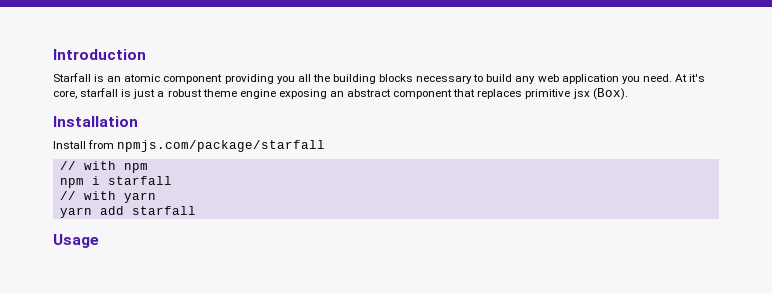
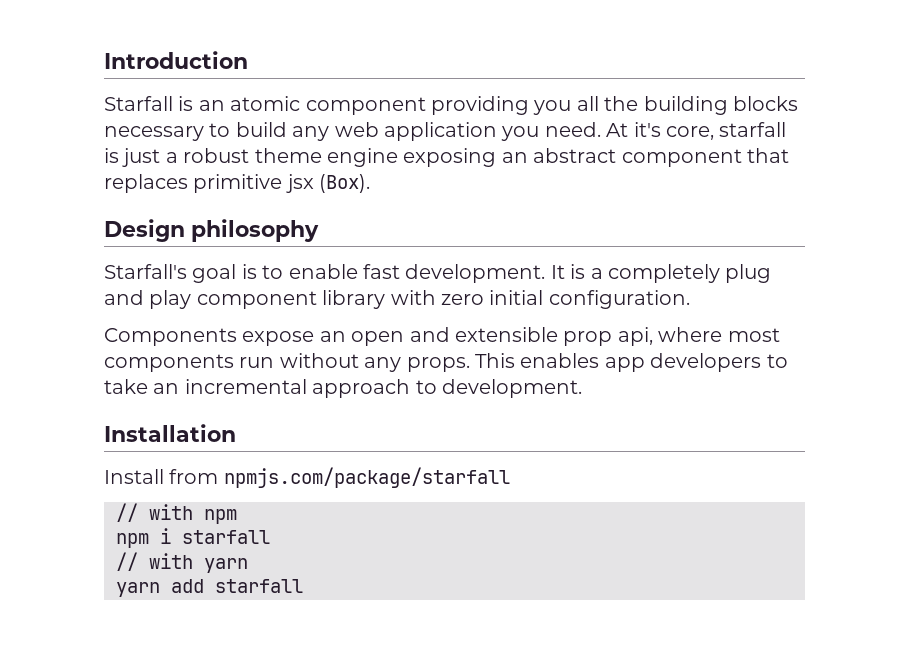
+ Design philosophy
+ Starfall's goal is to enable fast development. It is a completely plug and play component library with zero initial configuration.
+ Components expose an open and extensible prop api, where most components run without any props. This enables app developers to take an incremental approach to development.
- Usage

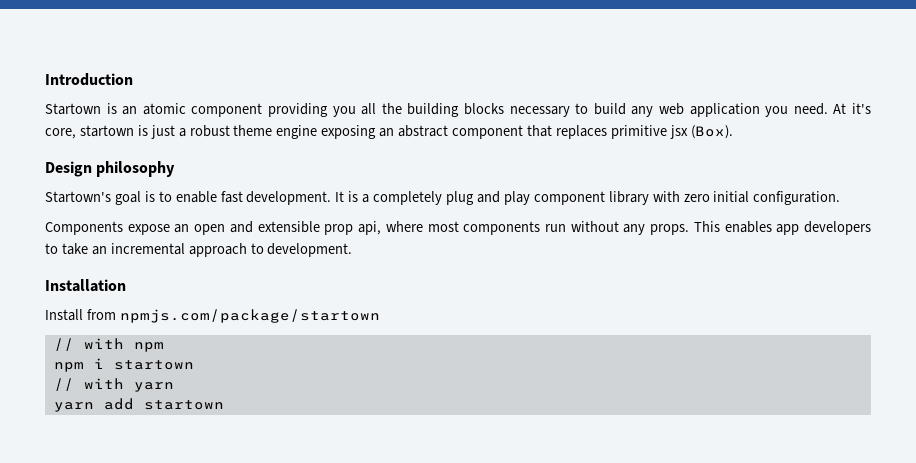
- Starfall is an atomic component providing you all the building blocks necessary to build any web application you need.
+ Startown is an atomic component providing you all the building blocks necessary to build any web application you need.
- At it's core, starfall is just a robust theme engine exposing an abstract component that replaces primitive jsx (Box).
+ At it's core, startown is just a robust theme engine exposing an abstract component that replaces primitive jsx (Box).
- Starfall's goal is to enable fast development.
+ Startown's goal is to enable fast development.
- Install from npmjs.com/package/starfall
+ Install from npmjs.com/package/startown
- npm i starfall
+ npm i startown
- yarn add starfall
+ yarn add startown

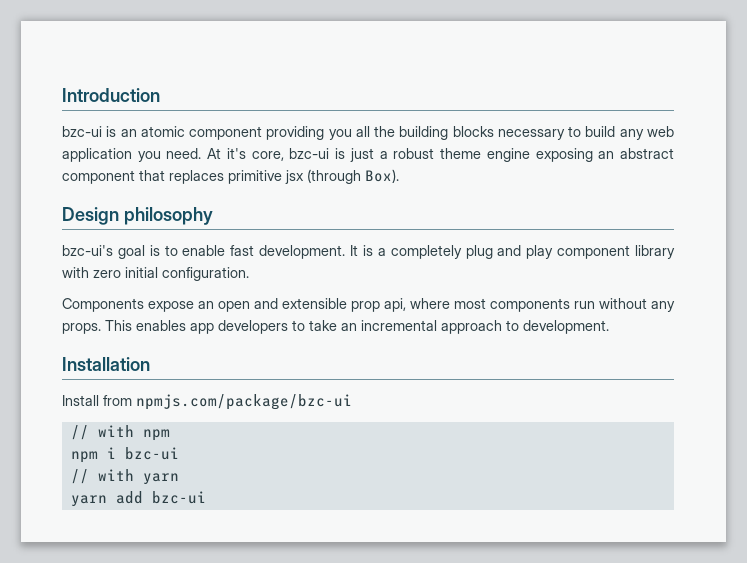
- Startown is an atomic component providing you all the building blocks necessary to build any web application you need.
+ bzc-ui is an atomic component providing you all the building blocks necessary to build any web application you need.
- At it's core, startown is just a robust theme engine exposing an abstract component that replaces primitive jsx (Box).
+ At it's core, bzc-ui is just a robust theme engine exposing an abstract component that replaces primitive jsx (through Box).
- Startown's goal is to enable fast development.
+ bzc-ui's goal is to enable fast development.
- Install from npmjs.com/package/startown
+ Install from npmjs.com/package/bzc-ui
- npm i startown
+ npm i bzc-ui
- yarn add startown
+ yarn add bzc-ui

